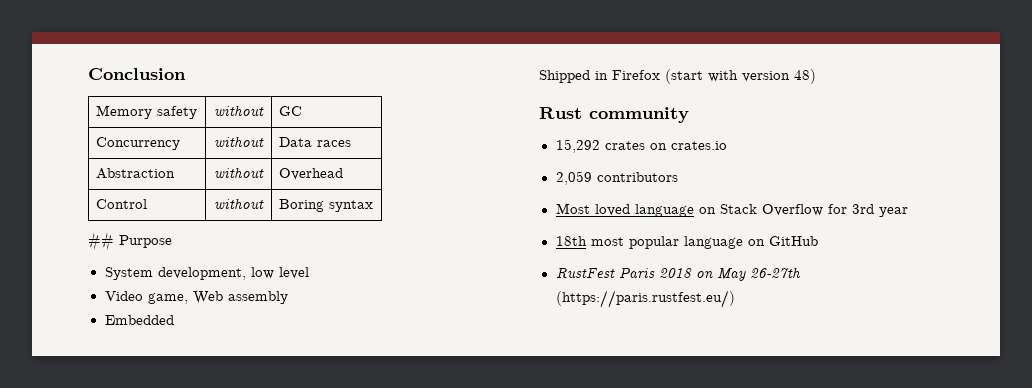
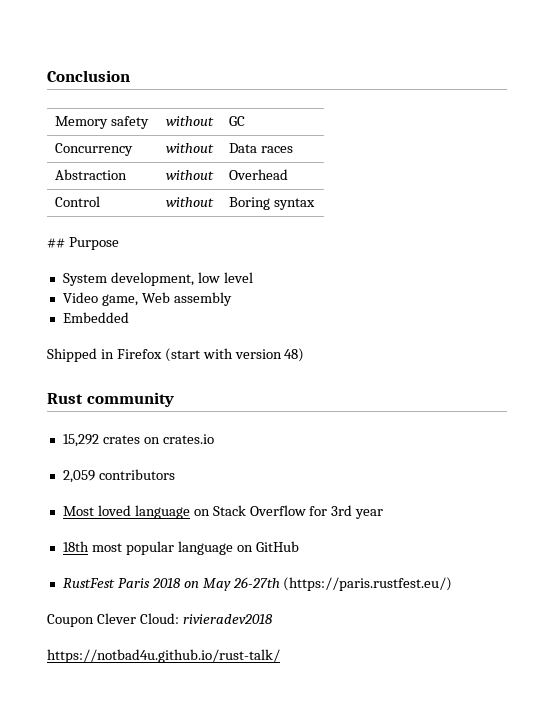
+ Coupon Clever Cloud: rivieradev2018
+ https://notbad4u.github.io/rust-talk/

